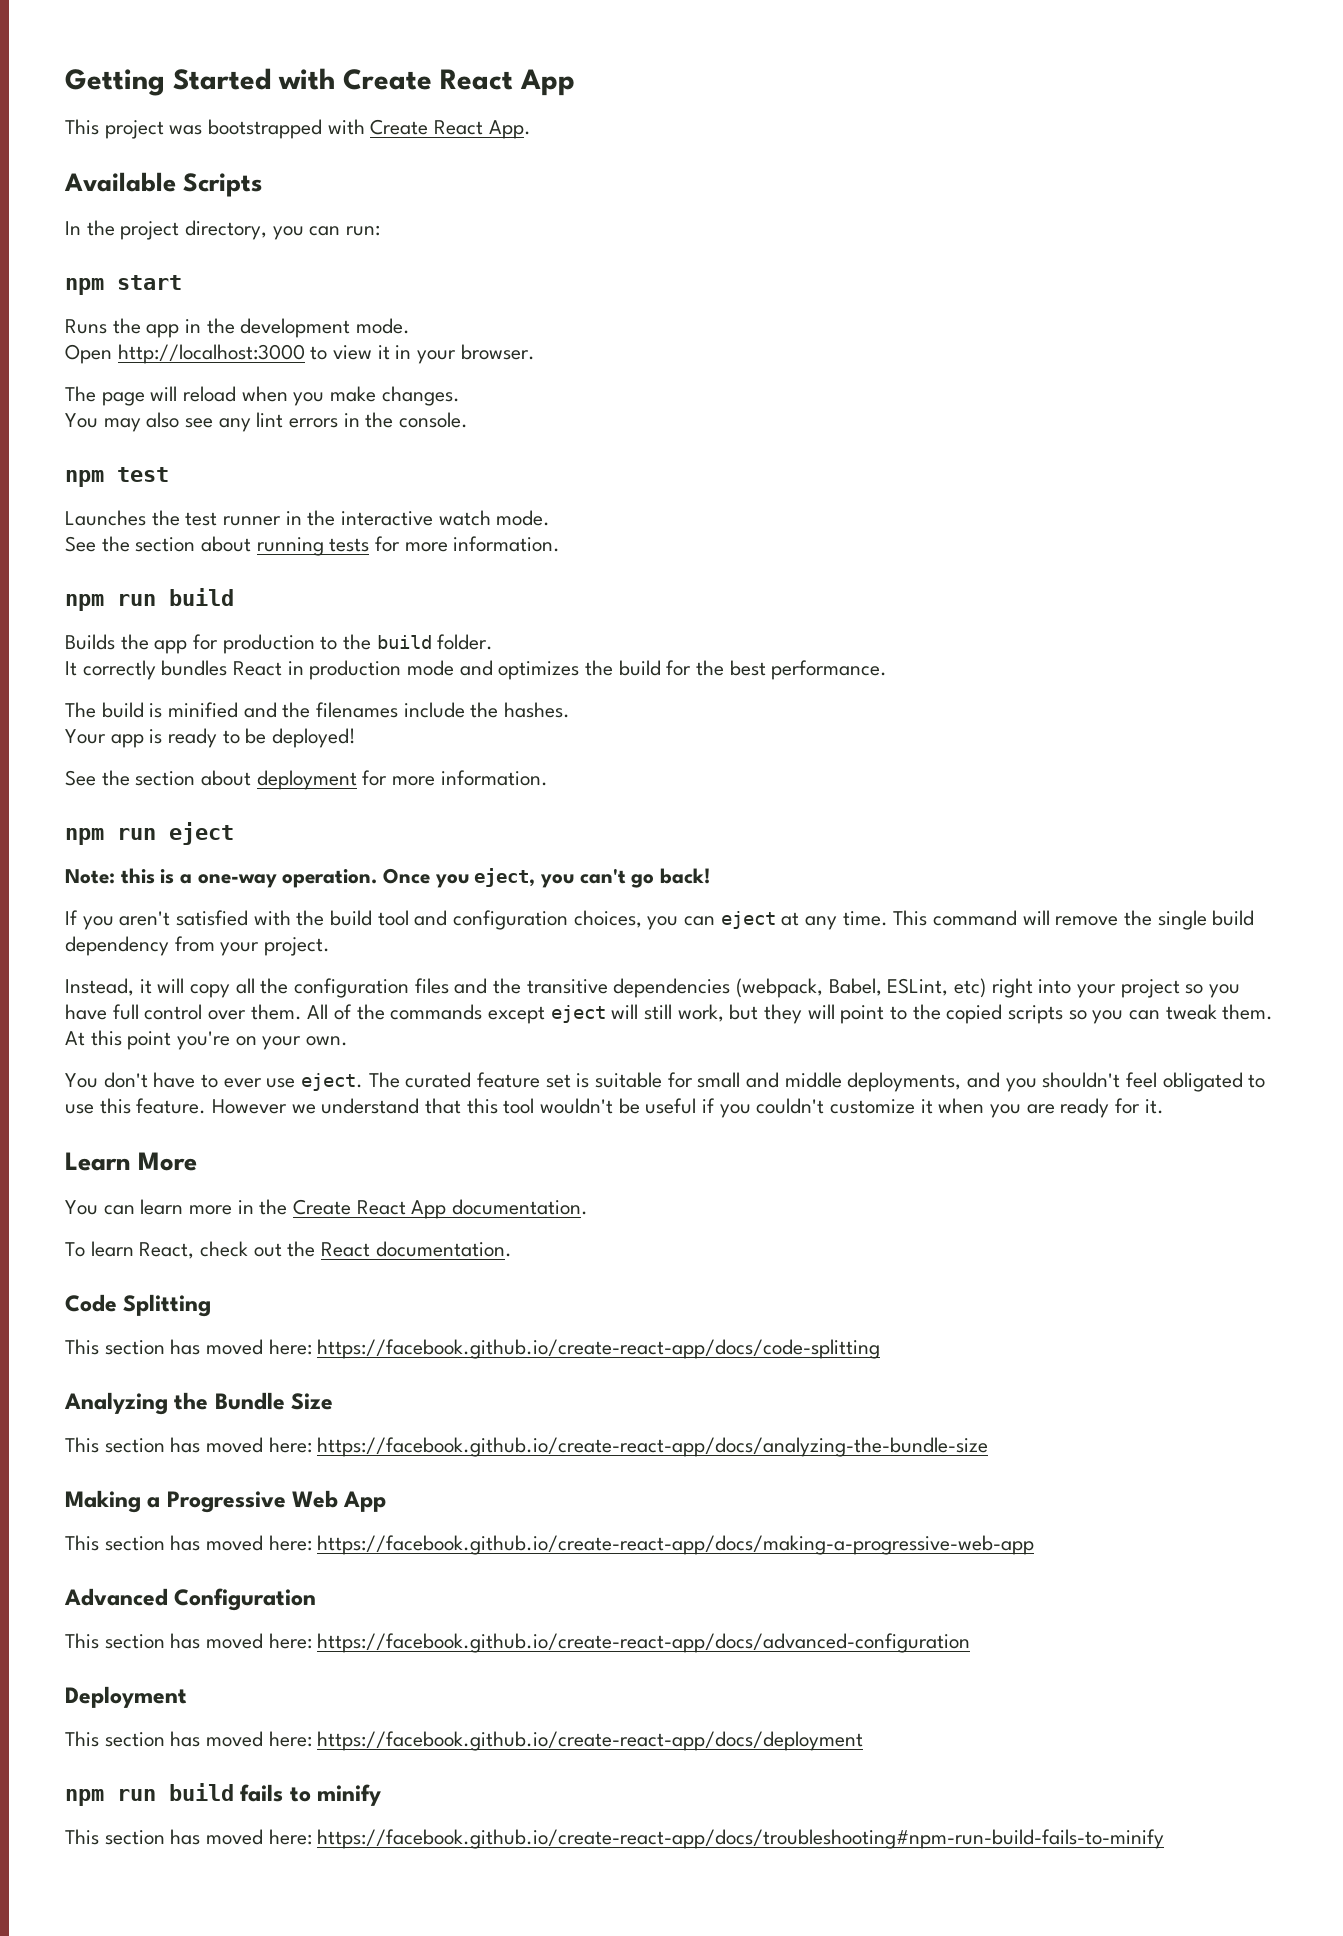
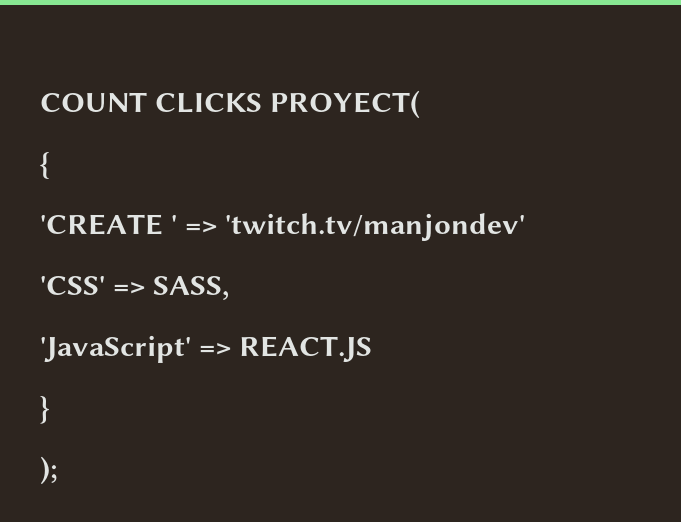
- Getting Started with Create React App
- This project was bootstrapped with Create React App.
- Available Scripts
- In the project directory, you can run:
- npm start
- Runs the app in the development mode.
- Open http://localhost:3000 to view it in your browser.
- The page will reload when you make changes.
- You may also see any lint errors in the console.
- npm test
- Launches the test runner in the interactive watch mode.
- See the section about running tests for more information.
- npm run build
- Builds the app for production to the build folder.
- It correctly bundles React in production mode and optimizes the build for the best performance.
- The build is minified and the filenames include the hashes.
- Your app is ready to be deployed!
- See the section about deployment for more information.
- npm run eject
- Note: this is a one-way operation. Once you eject, you can't go back!
- If you aren't satisfied with the build tool and configuration choices, you can eject at any time. This command will remove the single build dependency from your project.
- Instead, it will copy all the configuration files and the transitive dependencies (webpack, Babel, ESLint, etc) right into your project so you have full control over them. All of the commands except eject will still work, but they will point to the copied scripts so you can tweak them. At this point you're on your own.
- You don't have to ever use eject. The curated feature set is suitable for small and middle deployments, and you shouldn't feel obligated to use this feature. However we understand that this tool wouldn't be useful if you couldn't customize it when you are ready for it.
- Learn More
- You can learn more in the Create React App documentation.
- To learn React, check out the React documentation.
- Code Splitting
- This section has moved here: https://facebook.github.io/create-react-app/docs/code-splitting
- Analyzing the Bundle Size
- This section has moved here: https://facebook.github.io/create-react-app/docs/analyzing-the-bundle-size
- Making a Progressive Web App
- This section has moved here: https://facebook.github.io/create-react-app/docs/making-a-progressive-web-app
- Advanced Configuration
- This section has moved here: https://facebook.github.io/create-react-app/docs/advanced-configuration
- Deployment
- This section has moved here: https://facebook.github.io/create-react-app/docs/deployment
- npm run build fails to minify
- This section has moved here: https://facebook.github.io/create-react-app/docs/troubleshooting#npm-run-build-fails-to-minify
+ COUNT CLICKS PROYECT(
+ {
+ 'CREATE ' => 'twitch.tv/manjondev'
+ 'CSS' => SASS,
+ 'JavaScript' => REACT.JS
+ }
+ );

